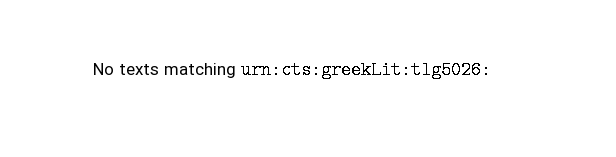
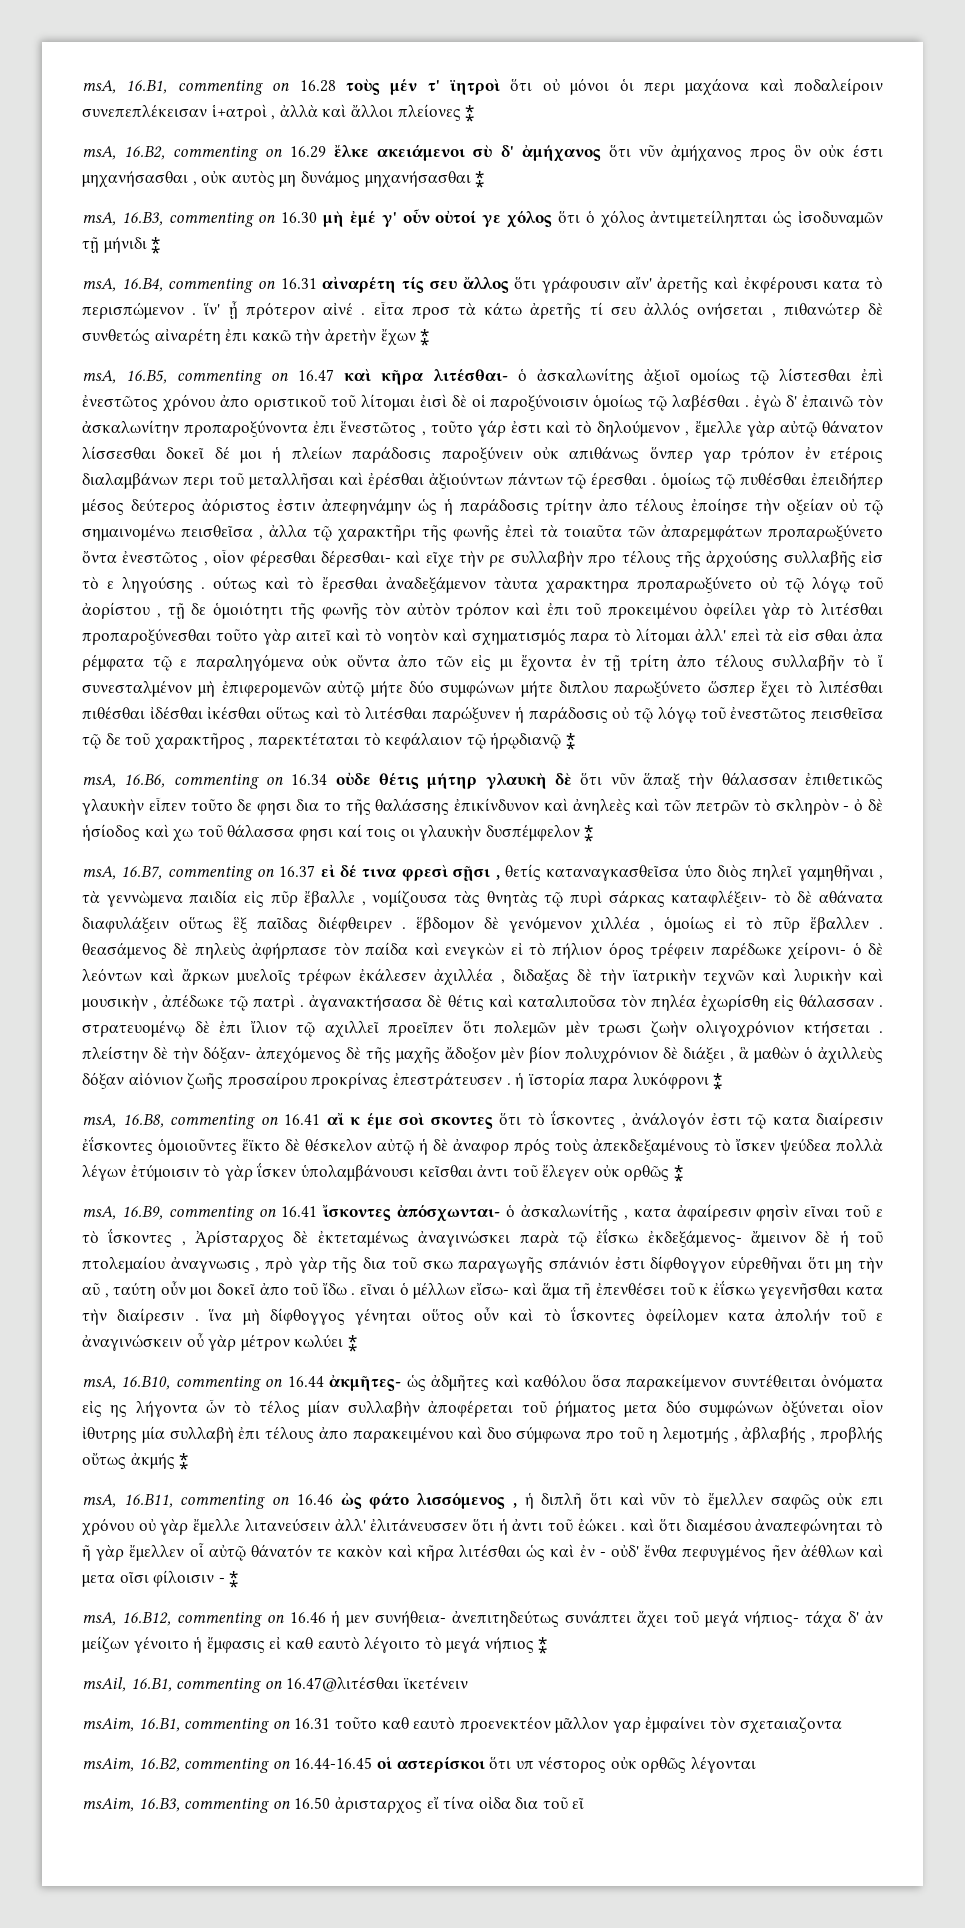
- No texts matching urn:cts:greekLit:tlg5026:
+ msA, 16.B1, commenting on 16.28 τοὺς μέν τ' ϊητροὶ ὅτι οὐ μόνοι ὁι περι μαχάονα καὶ ποδαλείροιν συνεπεπλέκεισαν ἱ+ατροὶ , ἀλλὰ καὶ ἄλλοι πλείονες ⁑
+ msA, 16.B2, commenting on 16.29 ἔλκε ακειάμενοι σὺ δ' ἀμήχανος ὅτι νῦν ἀμήχανος προς ὃν οὐκ έστι μηχανήσασθαι , οὐκ αυτὸς μη δυνάμος μηχανήσασθαι ⁑
+ msA, 16.B3, commenting on 16.30 μὴ ἐμέ γ' οὖν οὐτοί γε χόλος ὅτι ὁ χόλος ἀντιμετείληπται ὡς ἰσοδυναμῶν τῇ μήνιδι ⁑
+ msA, 16.B4, commenting on 16.31 αἰναρέτη τίς σευ ἄλλος ὅτι γράφουσιν αἴν' ἀρετῆς καὶ ἐκφέρουσι κατα τὸ περισπώμενον . ἵν' ᾖ πρότερον αἰνέ . εἶτα προσ τὰ κάτω ἀρετῆς τί σευ ἀλλός ονήσεται , πιθανώτερ δὲ συνθετώς αἰναρέτη ἐπι κακῶ τὴν ἀρετὴν ἔχων ⁑
+ msA, 16.B5, commenting on 16.47 καὶ κῆρα λιτέσθαι- ὁ ἀσκαλωνίτης ἀξιοῖ ομοίως τῷ λίστεσθαι ἐπὶ ἐνεστῶτος χρόνου ἀπο οριστικοῦ τοῦ λίτομαι ἐισὶ δὲ οἱ παροξύνοισιν ὁμοίως τῷ λαβέσθαι . ἐγὼ δ' ἐπαινῶ τὸν ἀσκαλωνίτην προπαροξύνοντα ἐπι ἔνεστῶτος , τοῦτο γάρ ἐστι καὶ τὸ δηλούμενον , ἔμελλε γὰρ αὐτῷ θάνατον λίσσεσθαι δοκεῖ δέ μοι ἡ πλείων παράδοσις παροξύνειν οὐκ απιθάνως ὅνπερ γαρ τρόπον ἐν ετέροις διαλαμβάνων περι τοῦ μεταλλῆσαι καὶ ἐρέσθαι ἀξιούντων πάντων τῷ έρεσθαι . ὁμοίως τῷ πυθέσθαι ἐπειδήπερ μέσος δεύτερος ἀόριστος ἐστιν ἀπεφηνάμην ὡς ἡ παράδοσις τρίτην ἀπο τέλους ἐποίησε τὴν οξείαν οὐ τῷ σημαινομένω πεισθεῖσα , ἀλλα τῷ χαρακτῆρι τῆς φωνῆς ἐπεὶ τὰ τοιαῦτα τῶν ἀπαρεμφάτων προπαρωξύνετο ὄντα ἐνεστῶτος , οἶον φέρεσθαι δέρεσθαι- καὶ εῖχε τὴν ρε συλλαβὴν προ τέλους τῆς ἀρχούσης συλλαβῆς εἰσ τὸ ε ληγούσης . ούτως καὶ τὸ ἔρεσθαι ἀναδεξάμενον τὰυτα χαρακτηρα προπαρωξύνετο οὐ τῷ λόγῳ τοῦ ἀορίστου , τῇ δε ὁμοιότητι τῆς φωνῆς τὸν αὐτὸν τρόπον καὶ ἐπι τοῦ προκειμένου ὀφείλει γὰρ τὸ λιτέσθαι προπαροξύνεσθαι τοῦτο γὰρ αιτεῖ καὶ τὸ νοητὸν καὶ σχηματισμός παρα τὸ λίτομαι ἀλλ' επεὶ τὰ εἰσ σθαι ἀπα ρέμφατα τῷ ε παραληγόμενα οὐκ οὔντα ἀπο τῶν εἰς μι ἔχοντα ἐν τῇ τρίτη ἀπο τέλους συλλαβῆν τὸ ἴ συνεσταλμένον μὴ ἐπιφερομενῶν αὐτῷ μήτε δύο συμφώνων μήτε διπλου παρωξύνετο ὥσπερ ἔχει τὸ λιπέσθαι πιθέσθαι ἰδέσθαι ἰκέσθαι οὕτως καὶ τὸ λιτέσθαι παρώξυνεν ἡ παράδοσις οὐ τῷ λόγῳ τοῦ ἐνεστῶτος πεισθεῖσα τῷ δε τοῦ χαρακτῆρος , παρεκτέταται τὸ κεφάλαιον τῷ ἡρῳδιανῷ ⁑
+ msA, 16.B6, commenting on 16.34 οὐδε θέτις μήτηρ γλαυκὴ δὲ ὅτι νῦν ἅπαξ τὴν θάλασσαν ἐπιθετικῶς γλαυκὴν εἶπεν τοῦτο δε φησι δια το τῆς θαλάσσης ἐπικίνδυνον καὶ ἀνηλεὲς καὶ τῶν πετρῶν τὸ σκληρὸν - ὀ δὲ ἡσίοδος καὶ χω τοῦ θάλασσα φησι καί τοις οι γλαυκὴν δυσπέμφελον ⁑
+ msA, 16.B7, commenting on 16.37 εἰ δέ τινα φρεσὶ σῇσι , θετίς καταναγκασθεῖσα ὑπο διὸς πηλεῖ γαμηθῆναι , τὰ γεννὼμενα παιδία εἰς πῦρ ἔβαλλε , νομίζουσα τὰς θνητὰς τῷ πυρὶ σάρκας καταφλέξειν- τὸ δὲ αθάνατα διαφυλάξειν οὕτως ἓξ παῖδας διέφθειρεν . ἕβδομον δὲ γενόμενον χιλλέα , ὁμοίως εἰ τὸ πῦρ ἔβαλλεν . θεασάμενος δὲ πηλεὺς ἀφήρπασε τὸν παίδα καὶ ενεγκὼν εἰ τὸ πήλιον όρος τρέφειν παρέδωκε χείρονι- ὁ δὲ λεόντων καὶ ἄρκων μυελοῖς τρέφων ἐκάλεσεν ἀχιλλέα , διδαξας δὲ τὴν ϊατρικὴν τεχνῶν καὶ λυρικὴν καὶ μουσικὴν , ἀπέδωκε τῷ πατρὶ . ἀγανακτήσασα δὲ θέτις καὶ καταλιποῦσα τὸν πηλέα ἐχωρίσθη εἰς θάλασσαν . στρατευομένῳ δὲ ἐπι ἴλιον τῷ αχιλλεῖ προεῖπεν ὅτι πολεμῶν μὲν τρωσι ζωὴν ολιγοχρόνιον κτήσεται . πλείστην δὲ τὴν δόξαν- ἀπεχόμενος δὲ τῆς μαχῆς ἄδοξον μὲν βίον πολυχρόνιον δὲ διάξει , ἃ μαθὼν ὁ ἀχιλλεὺς δόξαν αἰόνιον ζωῆς προσαίρου προκρίνας ἐπεστράτευσεν . ἡ ϊστορία παρα λυκόφρονι ⁑
+ msA, 16.B8, commenting on 16.41 αἴ κ έμε σοὶ σκοντες ὅτι τὸ ΐσκοντες , ἀνάλογόν ἐστι τῷ κατα διαίρεσιν ἐΐσκοντες ὁμοιοῦντες ἔϊκτο δὲ θέσκελον αὐτῷ ἡ δὲ ἀναφορ πρός τοὺς ἀπεκδεξαμένους τὸ ἴσκεν ψεύδεα πολλὰ λέγων ἐτύμοισιν τὸ γὰρ ΐσκεν ὑπολαμβάνουσι κεῖσθαι ἀντι τοῦ ἔλεγεν οὐκ ορθῶς ⁑
+ msA, 16.B9, commenting on 16.41 ἴσκοντες ἀπόσχωνται- ὁ ἀσκαλωνίτῆς , κατα ἀφαίρεσιν φησὶν εῖναι τοῦ ε τὸ ΐσκοντες , Ἀρίσταρχος δὲ ἐκτεταμένως ἀναγινώσκει παρὰ τῷ ἐΐσκω ἐκδεξάμενος- ἄμεινον δὲ ἡ τοῦ πτολεμαίου ἀναγνωσις , πρὸ γὰρ τῆς δια τοῦ σκω παραγωγῆς σπάνιόν ἐστι δίφθογγον εὑρεθῆναι ὅτι μη τὴν αῦ , ταύτη οὖν μοι δοκεῖ ἀπο τοῦ ἴδω . εῖναι ὁ μέλλων εἴσω- καὶ ἅμα τῆ ἐπενθέσει τοῦ κ ἐΐσκω γεγενῆσθαι κατα τὴν διαίρεσιν . ἵνα μὴ δίφθογγος γένηται οὕτος οὖν καὶ τὸ ΐσκοντες ὀφείλομεν κατα ἀπολήν τοῦ ε ἀναγινώσκειν οὖ γὰρ μέτρον κωλύει ⁑
+ msA, 16.B10, commenting on 16.44 ἀκμῆτες- ὡς ἀδμῆτες καὶ καθόλου ὅσα παρακείμενον συντέθειται ὀνόματα εἰς ης λήγοντα ὧν τὸ τέλος μίαν συλλαβὴν ἀποφέρεται τοῦ ῥήματος μετα δύο συμφώνων ὀξύνεται οἶον ἰθυτρης μία συλλαβὴ ἐπι τέλους ἀπο παρακειμένου καὶ δυο σύμφωνα προ τοῦ η λεμοτμής , ἀβλαβής , προβλής οὔτως ἀκμής ⁑
+ msA, 16.B11, commenting on 16.46 ὠς φάτο λισσόμενος , ἡ διπλῆ ὅτι καὶ νῦν τὸ ἔμελλεν σαφῶς οὐκ επι χρόνου οὐ γὰρ ἔμελλε λιτανεύσειν ἀλλ' ἐλιτάνευσσεν ὅτι ἡ ἀντι τοῦ ἐώκει . καὶ ὅτι διαμέσου ἀναπεφώνηται τὸ ῆ γὰρ ἔμελλεν οἷ αὐτῷ θάνατόν τε κακὸν καὶ κῆρα λιτέσθαι ὡς καὶ ἐν - οὐδ' ἔνθα πεφυγμένος ῆεν ἀέθλων καὶ μετα οῖσι φίλοισιν - ⁑
+ msA, 16.B12, commenting on 16.46 ἡ μεν συνήθεια- ἀνεπιτηδεύτως συνάπτει ἄχει τοῦ μεγά νήπιος- τάχα δ' ἀν μείζων γένοιτο ἡ ἔμφασις εἰ καθ εαυτὸ λέγοιτο τὸ μεγά νήπιος ⁑
+ msAil, 16.B1, commenting on 16.47@λιτέσθαι ϊκετένειν
+ msAim, 16.B1, commenting on 16.31 τοῦτο καθ εαυτὸ προενεκτέον μᾶλλον γαρ ἐμφαίνει τὸν σχεταιαζοντα
+ msAim, 16.B2, commenting on 16.44-16.45 οἱ αστερίσκοι ὅτι υπ νέστορος οὐκ ορθῶς λέγονται
+ msAim, 16.B3, commenting on 16.50 ἀρισταρχος εἴ τίνα οἰδα δια τοῦ εῖ

